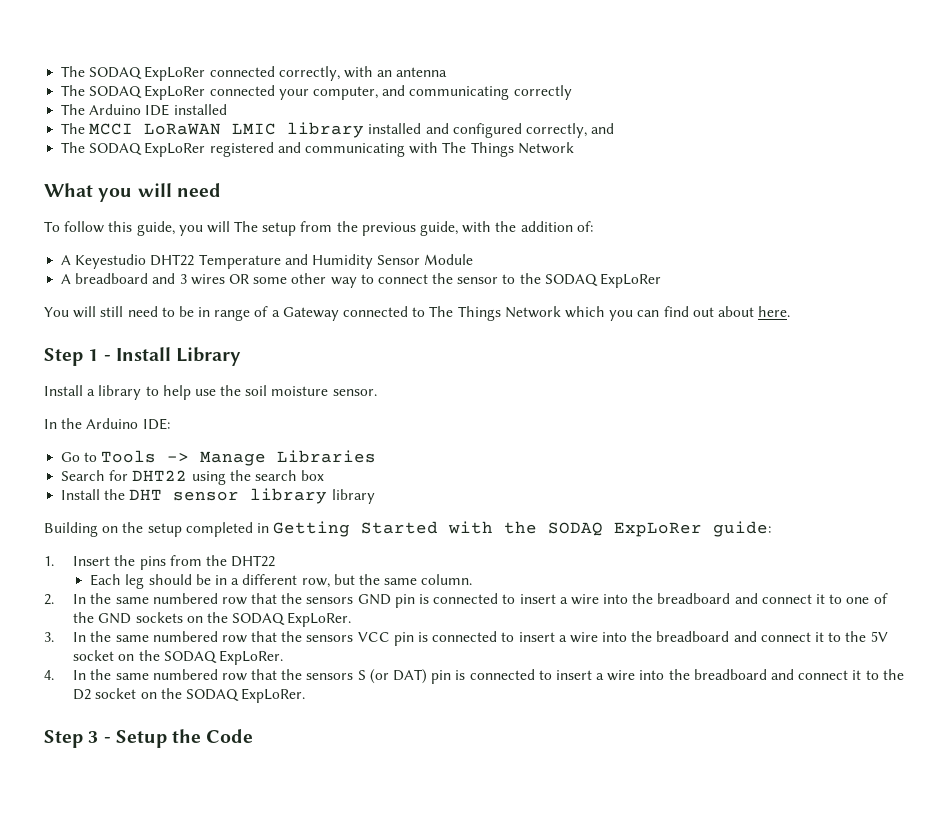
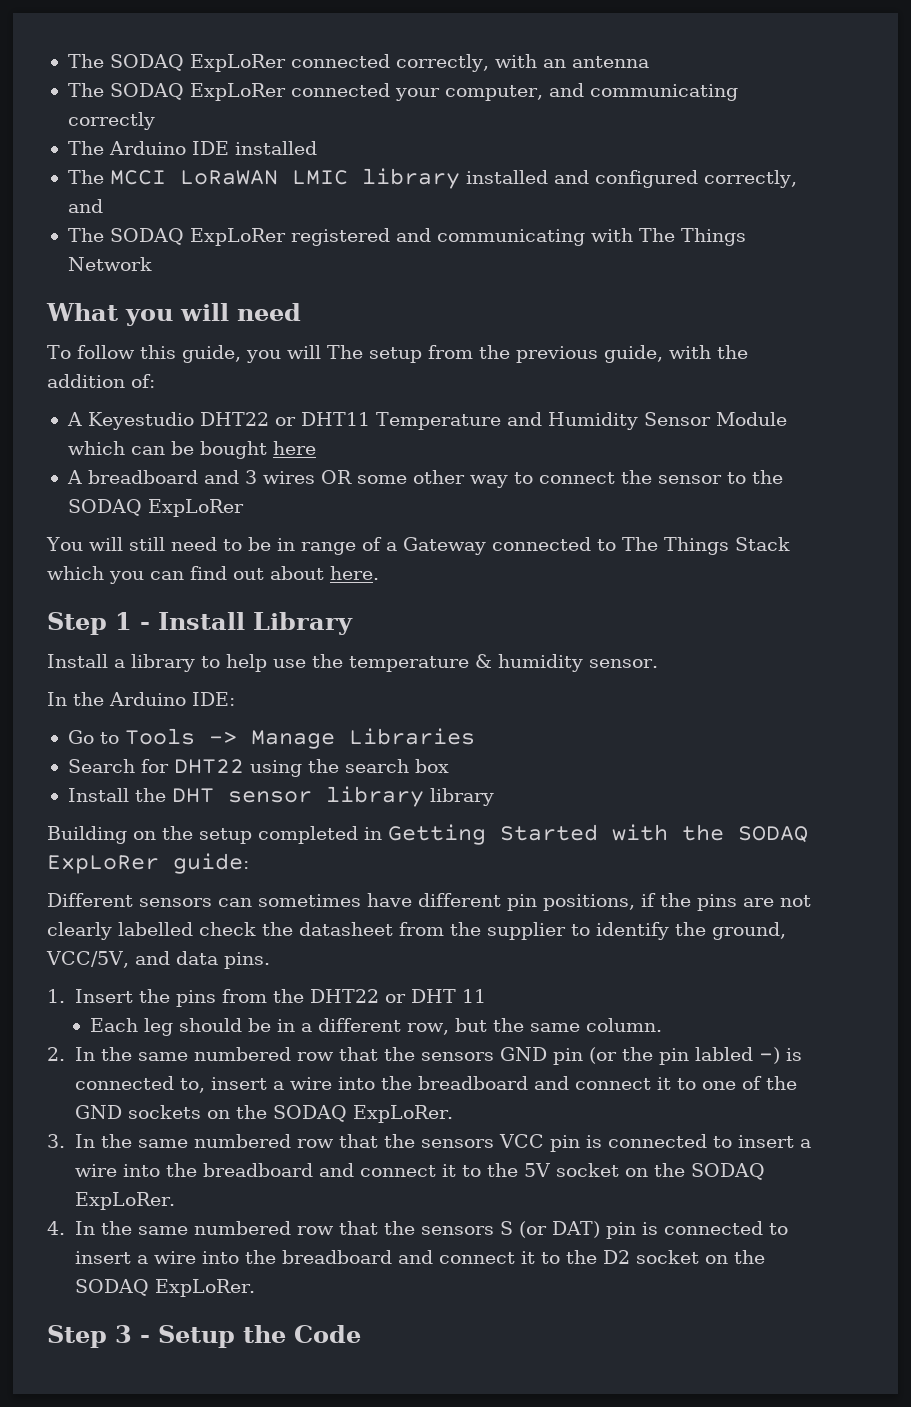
- A Keyestudio DHT22 Temperature and Humidity Sensor Module
+ A Keyestudio DHT22 or DHT11 Temperature and Humidity Sensor Module which can be bought here
- You will still need to be in range of a Gateway connected to The Things Network which you can find out about here.
+ You will still need to be in range of a Gateway connected to The Things Stack which you can find out about here.
- Install a library to help use the soil moisture sensor.
+ Install a library to help use the temperature & humidity sensor.
+ Different sensors can sometimes have different pin positions, if the pins are not clearly labelled check the datasheet from the supplier to identify the ground, VCC/5V, and data pins.
- 1. Insert the pins from the DHT22
+ 1. Insert the pins from the DHT22 or DHT 11
- 2. In the same numbered row that the sensors GND pin is connected to insert a wire into the breadboard and connect it to one of the GND sockets on the SODAQ ExpLoRer.
+ 2. In the same numbered row that the sensors GND pin (or the pin labled -) is connected to, insert a wire into the breadboard and connect it to one of the GND sockets on the SODAQ ExpLoRer.

